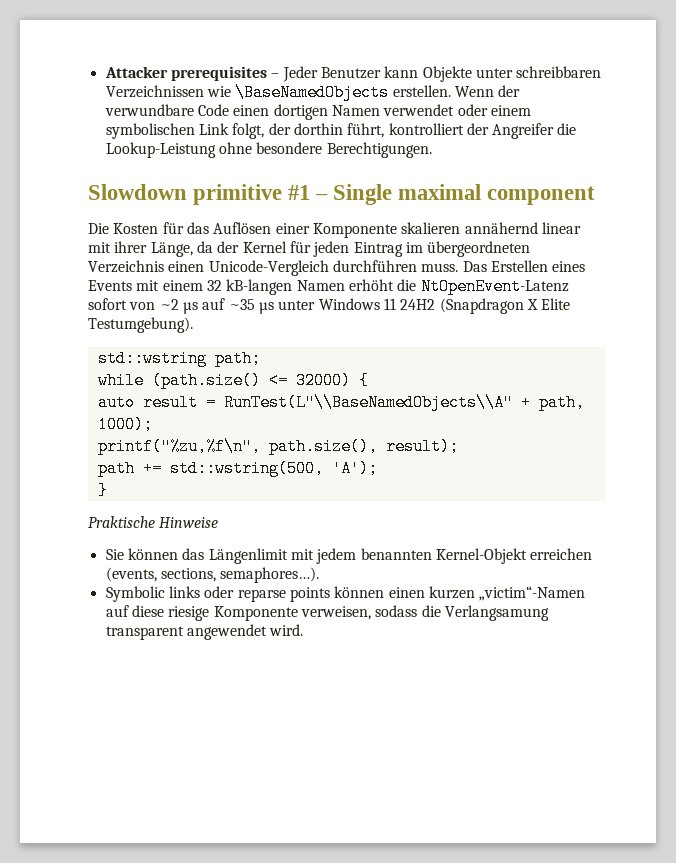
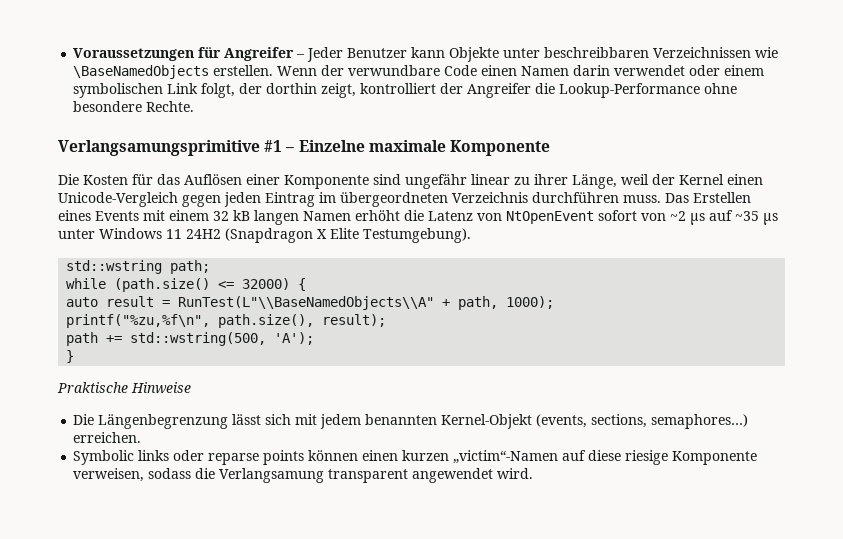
- Attacker prerequisites – Jeder Benutzer kann Objekte unter schreibbaren Verzeichnissen wie \BaseNamedObjects erstellen.
+ Voraussetzungen für Angreifer – Jeder Benutzer kann Objekte unter beschreibbaren Verzeichnissen wie \BaseNamedObjects erstellen.
- Wenn der verwundbare Code einen dortigen Namen verwendet oder einem symbolischen Link folgt, der dorthin führt, kontrolliert der Angreifer die Lookup-Leistung ohne besondere Berechtigungen.
- Slowdown primitive #1 – Single maximal component
+ Wenn der verwundbare Code einen Namen darin verwendet oder einem symbolischen Link folgt, der dorthin zeigt, kontrolliert der Angreifer die Lookup-Performance ohne besondere Rechte.
+ Verlangsamungsprimitive #1 – Einzelne maximale Komponente
- Die Kosten für das Auflösen einer Komponente skalieren annähernd linear mit ihrer Länge, da der Kernel für jeden Eintrag im übergeordneten Verzeichnis einen Unicode-Vergleich durchführen muss.
+ Die Kosten für das Auflösen einer Komponente sind ungefähr linear zu ihrer Länge, weil der Kernel einen Unicode-Vergleich gegen jeden Eintrag im übergeordneten Verzeichnis durchführen muss.
- Das Erstellen eines Events mit einem 32 kB-langen Namen erhöht die NtOpenEvent-Latenz sofort von ~2 µs auf ~35 µs unter Windows 11 24H2 (Snapdragon X Elite Testumgebung).
+ Das Erstellen eines Events mit einem 32 kB langen Namen erhöht die Latenz von NtOpenEvent sofort von ~2 µs auf ~35 µs unter Windows 11 24H2 (Snapdragon X Elite Testumgebung).
- Sie können das Längenlimit mit jedem benannten Kernel-Objekt erreichen (events, sections, semaphores…).
+ Die Längenbegrenzung lässt sich mit jedem benannten Kernel-Objekt (events, sections, semaphores…) erreichen.

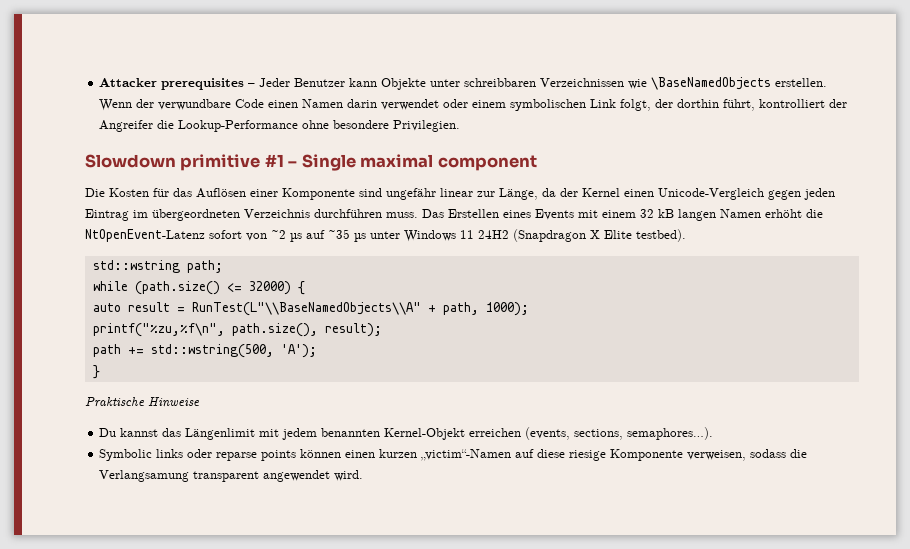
- Voraussetzungen für Angreifer – Jeder Benutzer kann Objekte unter beschreibbaren Verzeichnissen wie \BaseNamedObjects erstellen.
+ Attacker prerequisites – Jeder Benutzer kann Objekte unter schreibbaren Verzeichnissen wie \BaseNamedObjects erstellen.
- Wenn der verwundbare Code einen Namen darin verwendet oder einem symbolischen Link folgt, der dorthin zeigt, kontrolliert der Angreifer die Lookup-Performance ohne besondere Rechte.
- Verlangsamungsprimitive #1 – Einzelne maximale Komponente
+ Wenn der verwundbare Code einen Namen darin verwendet oder einem symbolischen Link folgt, der dorthin führt, kontrolliert der Angreifer die Lookup-Performance ohne besondere Privilegien.
+ Slowdown primitive #1 – Single maximal component
- Die Kosten für das Auflösen einer Komponente sind ungefähr linear zu ihrer Länge, weil der Kernel einen Unicode-Vergleich gegen jeden Eintrag im übergeordneten Verzeichnis durchführen muss.
+ Die Kosten für das Auflösen einer Komponente sind ungefähr linear zur Länge, da der Kernel einen Unicode-Vergleich gegen jeden Eintrag im übergeordneten Verzeichnis durchführen muss.
- Das Erstellen eines Events mit einem 32 kB langen Namen erhöht die Latenz von NtOpenEvent sofort von ~2 µs auf ~35 µs unter Windows 11 24H2 (Snapdragon X Elite Testumgebung).
+ Das Erstellen eines Events mit einem 32 kB langen Namen erhöht die NtOpenEvent-Latenz sofort von ~2 µs auf ~35 µs unter Windows 11 24H2 (Snapdragon X Elite testbed).
- Die Längenbegrenzung lässt sich mit jedem benannten Kernel-Objekt (events, sections, semaphores…) erreichen.
+ Du kannst das Längenlimit mit jedem benannten Kernel-Objekt erreichen (events, sections, semaphores…).

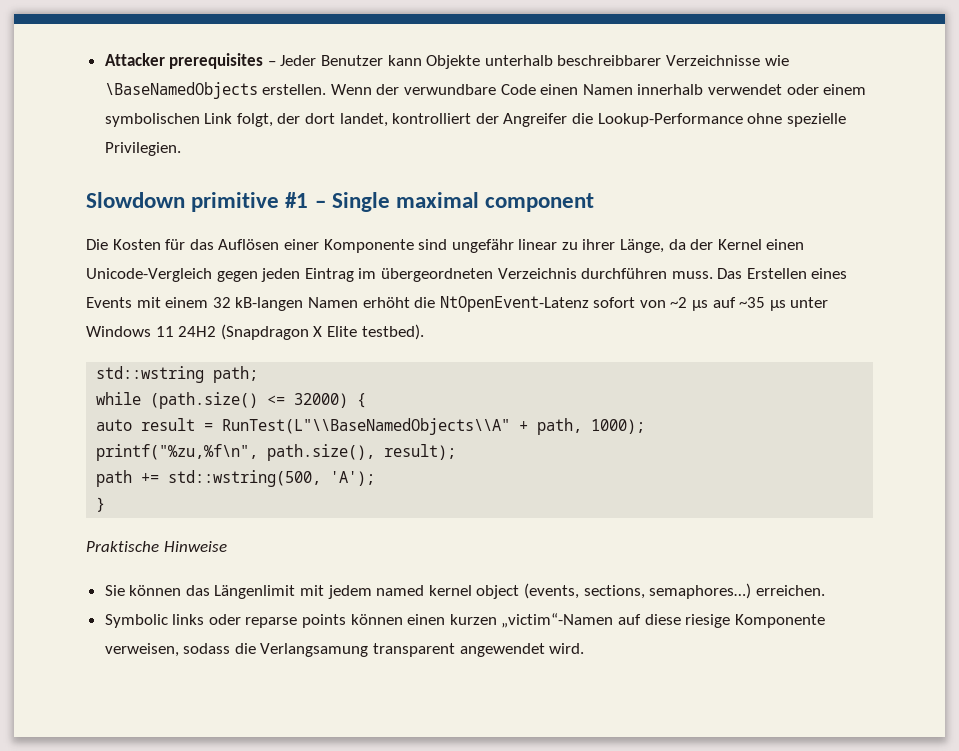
- Attacker prerequisites – Jeder Benutzer kann Objekte unter schreibbaren Verzeichnissen wie \BaseNamedObjects erstellen.
+ Attacker prerequisites – Jeder Benutzer kann Objekte unterhalb beschreibbarer Verzeichnisse wie \BaseNamedObjects erstellen.
- Wenn der verwundbare Code einen Namen darin verwendet oder einem symbolischen Link folgt, der dorthin führt, kontrolliert der Angreifer die Lookup-Performance ohne besondere Privilegien.
+ Wenn der verwundbare Code einen Namen innerhalb verwendet oder einem symbolischen Link folgt, der dort landet, kontrolliert der Angreifer die Lookup-Performance ohne spezielle Privilegien.
- Die Kosten für das Auflösen einer Komponente sind ungefähr linear zur Länge, da der Kernel einen Unicode-Vergleich gegen jeden Eintrag im übergeordneten Verzeichnis durchführen muss.
+ Die Kosten für das Auflösen einer Komponente sind ungefähr linear zu ihrer Länge, da der Kernel einen Unicode-Vergleich gegen jeden Eintrag im übergeordneten Verzeichnis durchführen muss.
- Das Erstellen eines Events mit einem 32 kB langen Namen erhöht die NtOpenEvent-Latenz sofort von ~2 µs auf ~35 µs unter Windows 11 24H2 (Snapdragon X Elite testbed).
+ Das Erstellen eines Events mit einem 32 kB-langen Namen erhöht die NtOpenEvent-Latenz sofort von ~2 µs auf ~35 µs unter Windows 11 24H2 (Snapdragon X Elite testbed).
- Du kannst das Längenlimit mit jedem benannten Kernel-Objekt erreichen (events, sections, semaphores…).
+ Sie können das Längenlimit mit jedem named kernel object (events, sections, semaphores…) erreichen.

